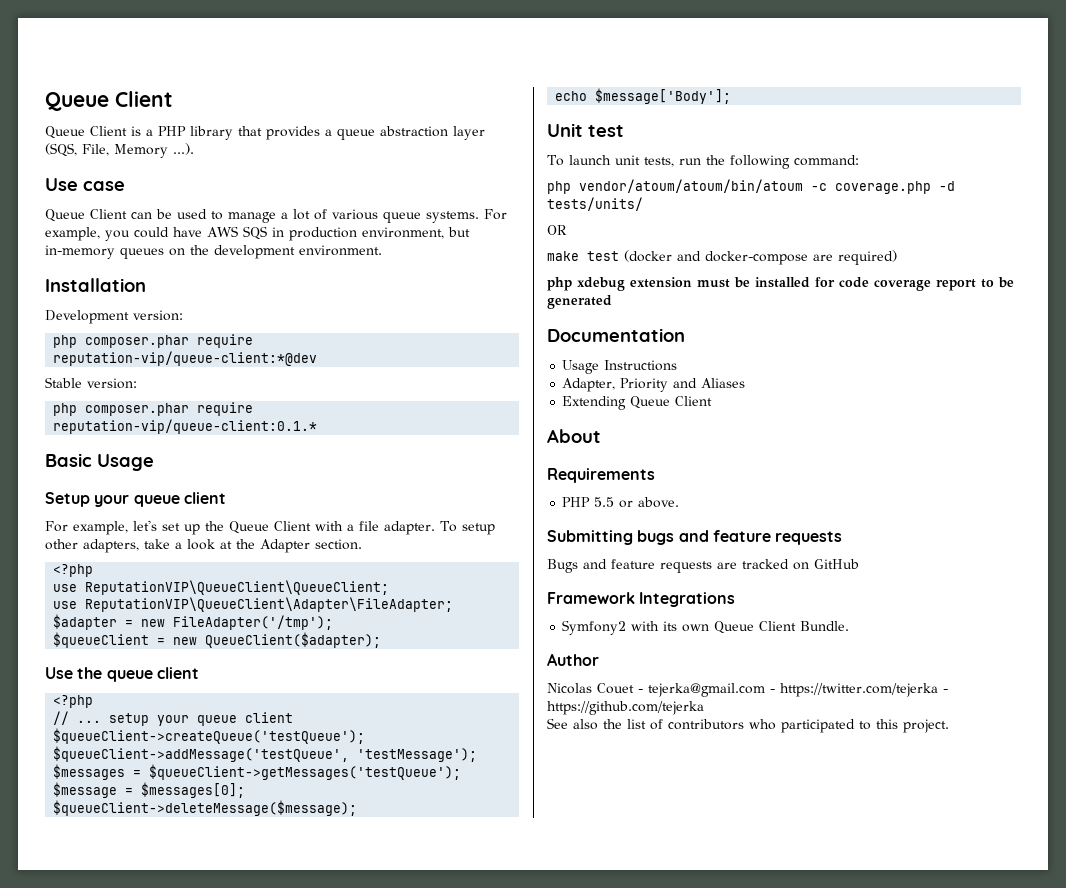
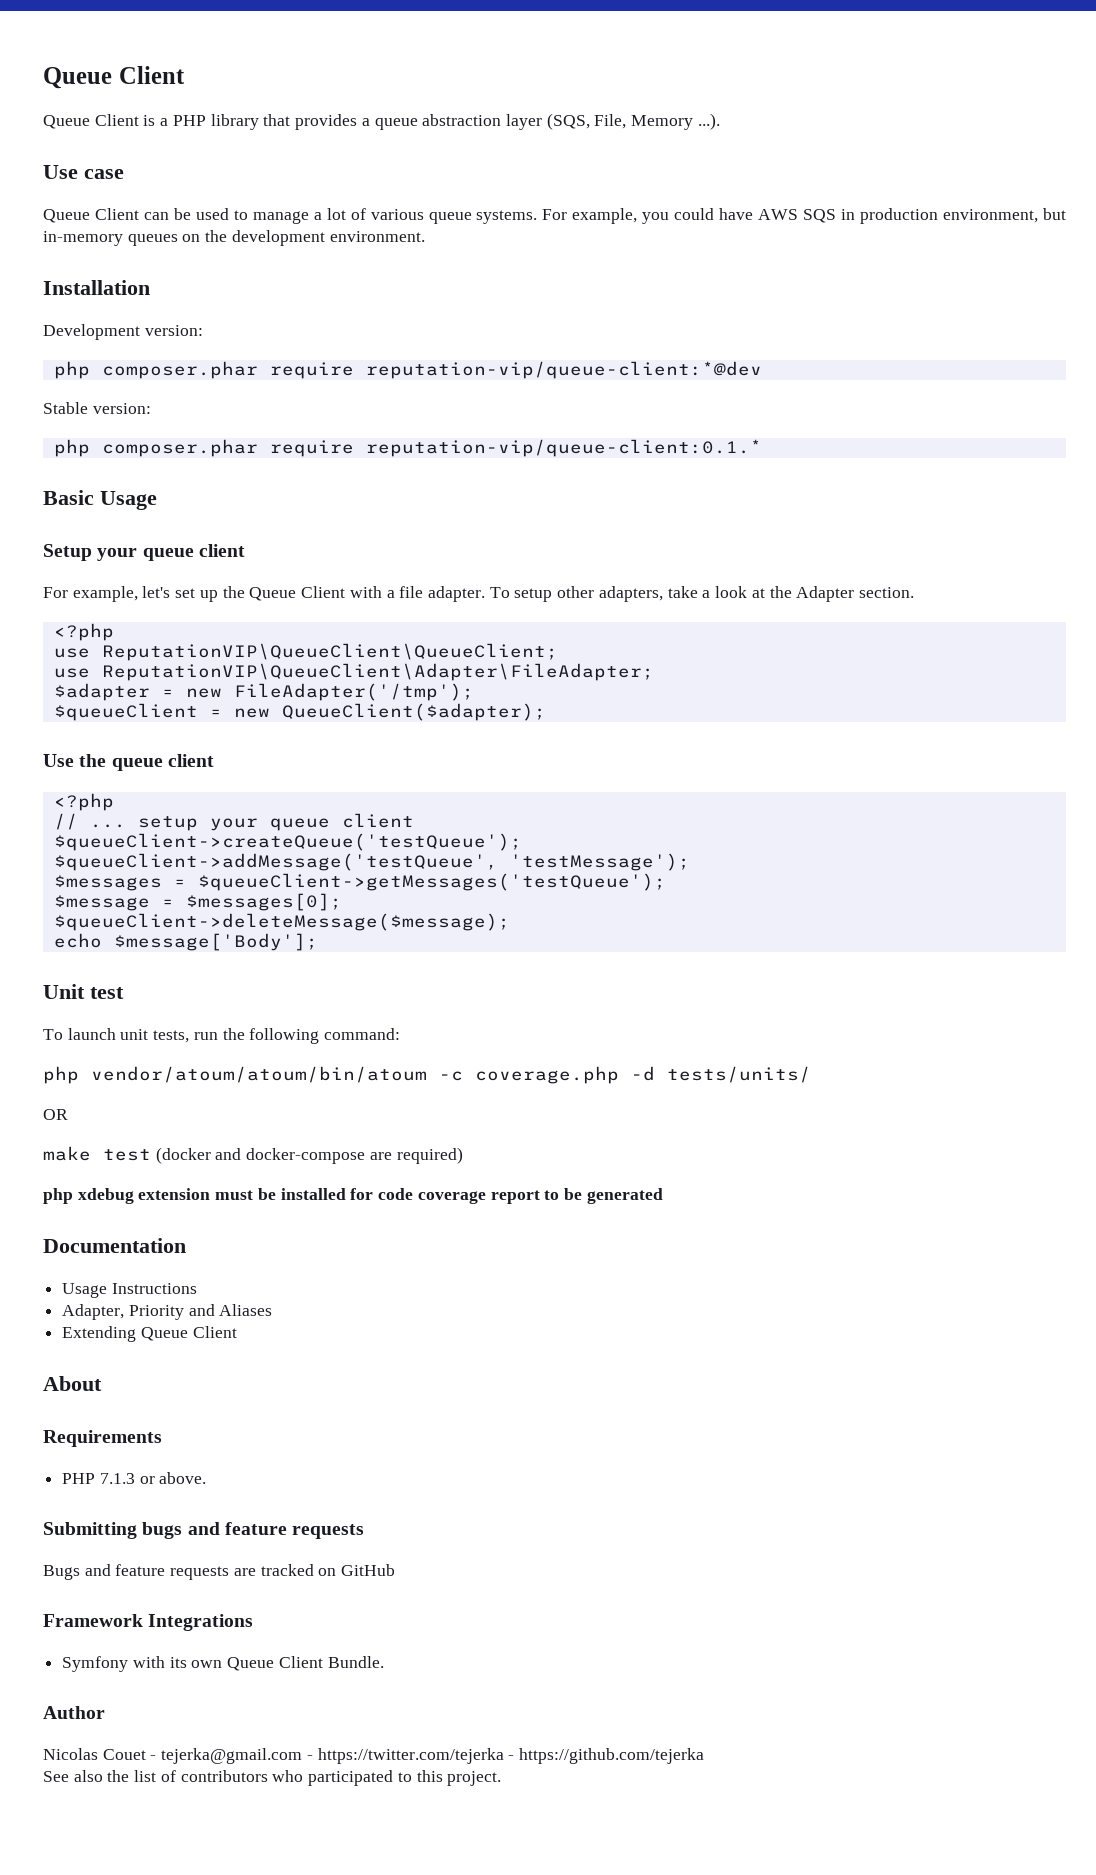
- PHP 5.5 or above.
+ PHP 7.1.3 or above.
- Symfony2 with its own Queue Client Bundle.
+ Symfony with its own Queue Client Bundle.

